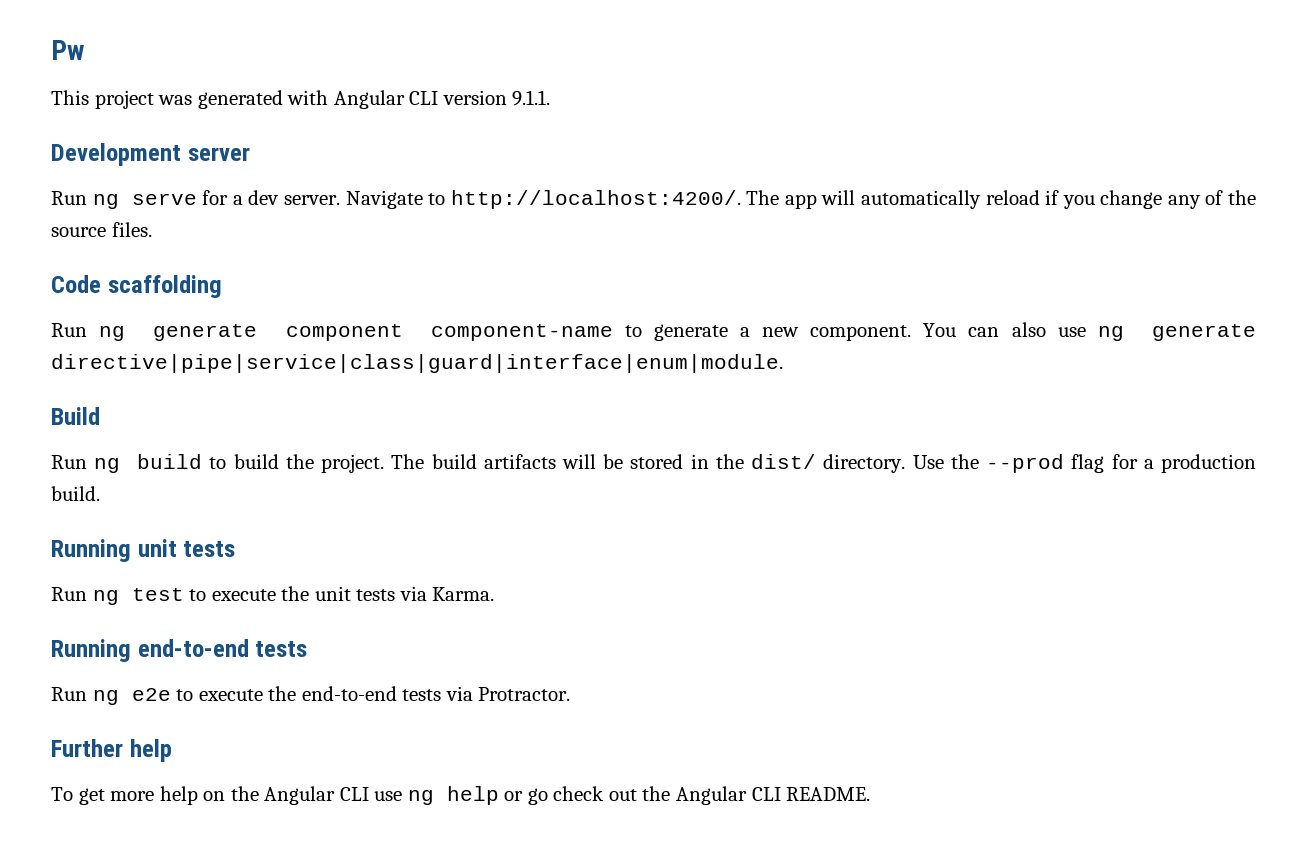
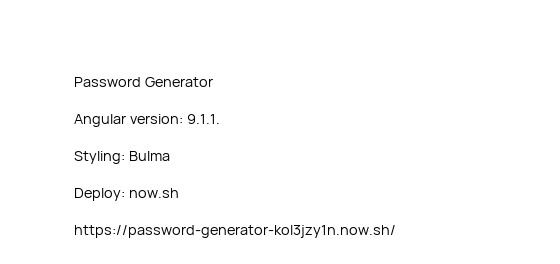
- Pw
- This project was generated with Angular CLI version 9.1.1.
- Development server
- Run ng serve for a dev server. Navigate to http://localhost:4200/. The app will automatically reload if you change any of the source files.
- Code scaffolding
- Run ng generate component component-name to generate a new component. You can also use ng generate directive|pipe|service|class|guard|interface|enum|module.
- Build
- Run ng build to build the project. The build artifacts will be stored in the dist/ directory. Use the --prod flag for a production build.
- Running unit tests
- Run ng test to execute the unit tests via Karma.
- Running end-to-end tests
- Run ng e2e to execute the end-to-end tests via Protractor.
- Further help
- To get more help on the Angular CLI use ng help or go check out the Angular CLI README.
+ Password Generator
+ Angular version: 9.1.1.
+ Styling: Bulma
+ Deploy: now.sh
+ https://password-generator-kol3jzy1n.now.sh/

